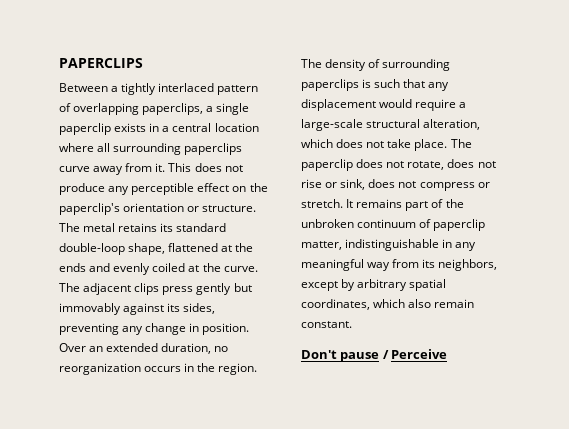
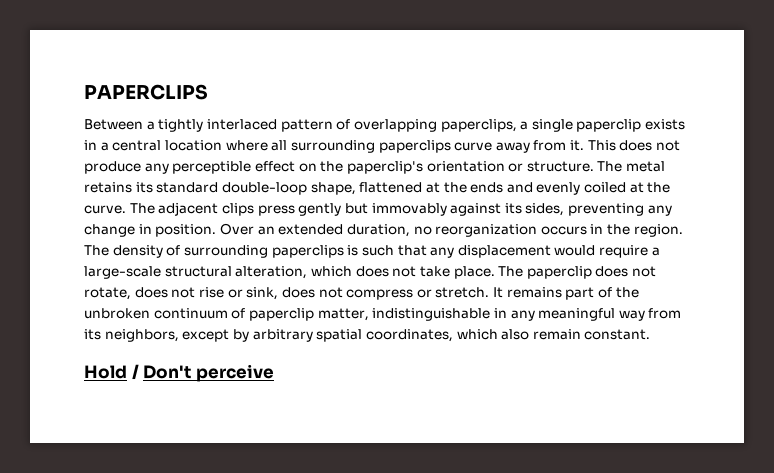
- Don't pause / Perceive
+ Hold / Don't perceive

